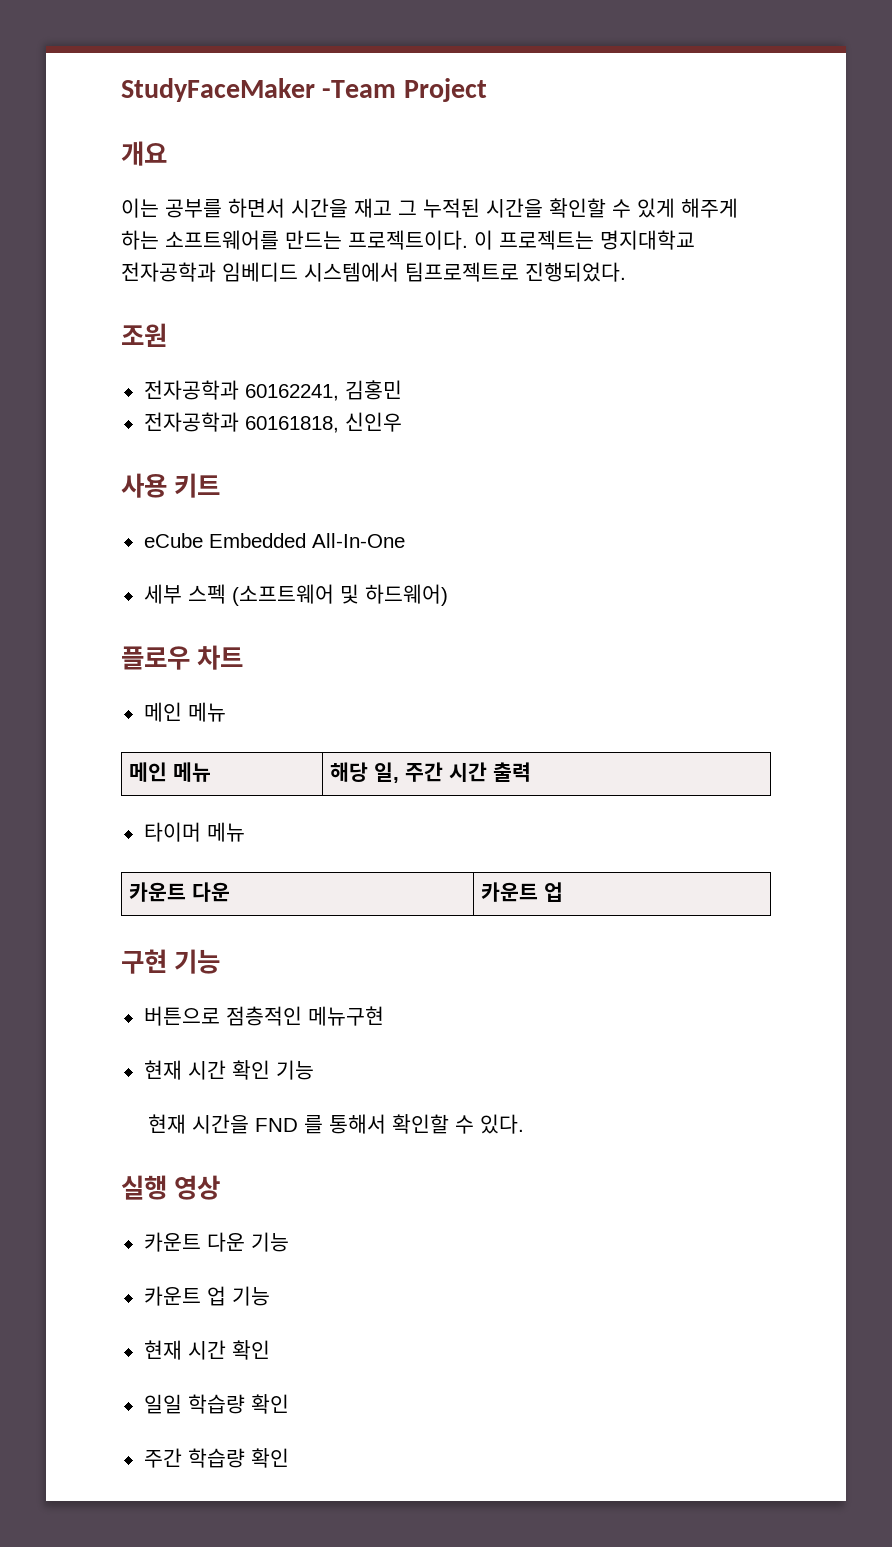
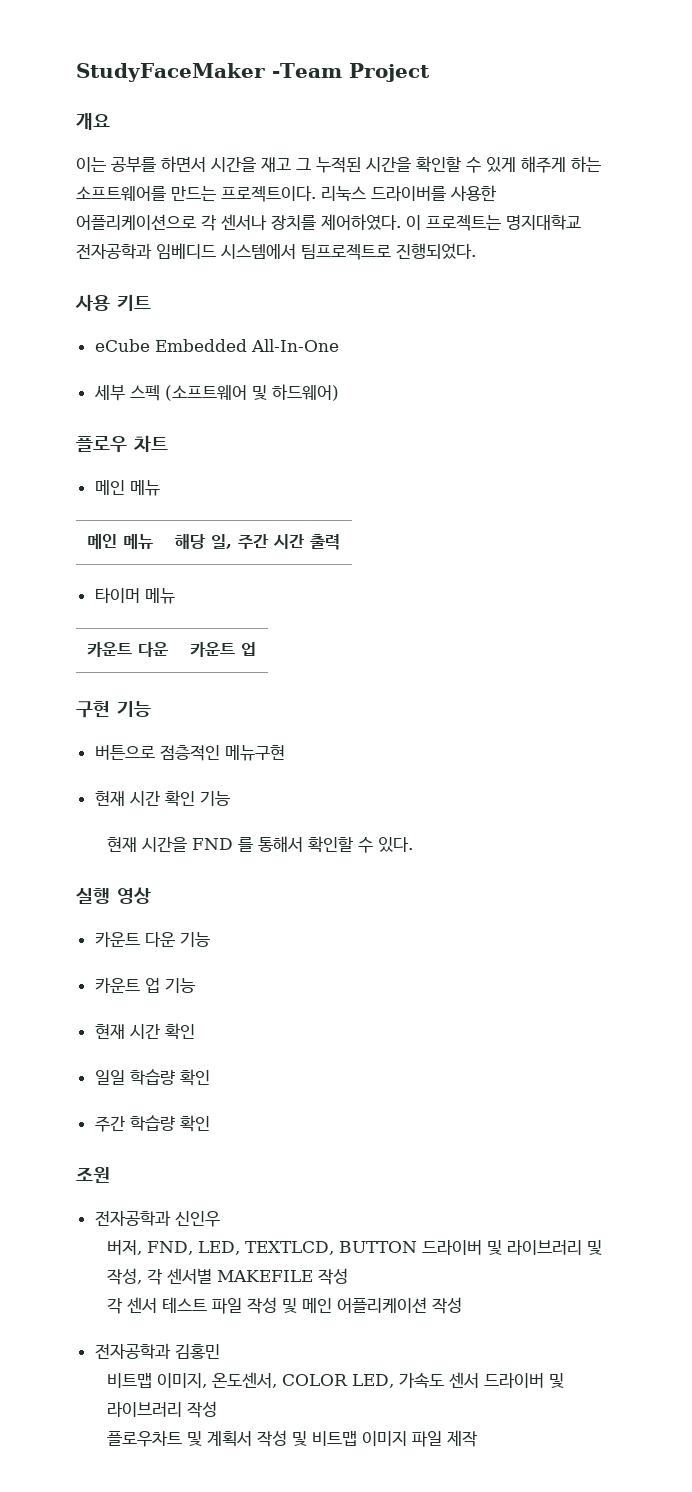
+ 리눅스 드라이버를 사용한 어플리케이션으로 각 센서나 장치를 제어하였다.
- 조원
- 전자공학과 60162241, 김홍민
- 전자공학과 60161818, 신인우
+ 조원
+ 전자공학과 신인우
+ 버저, FND, LED, TEXTLCD, BUTTON 드라이버 및 라이브러리 및 작성, 각 센서별 MAKEFILE 작성
+ 각 센서 테스트 파일 작성 및 메인 어플리케이션 작성
+ 전자공학과 김홍민
+ 비트맵 이미지, 온도센서, COLOR LED, 가속도 센서 드라이버 및 라이브러리 작성
+ 플로우차트 및 계획서 작성 및 비트맵 이미지 파일 제작

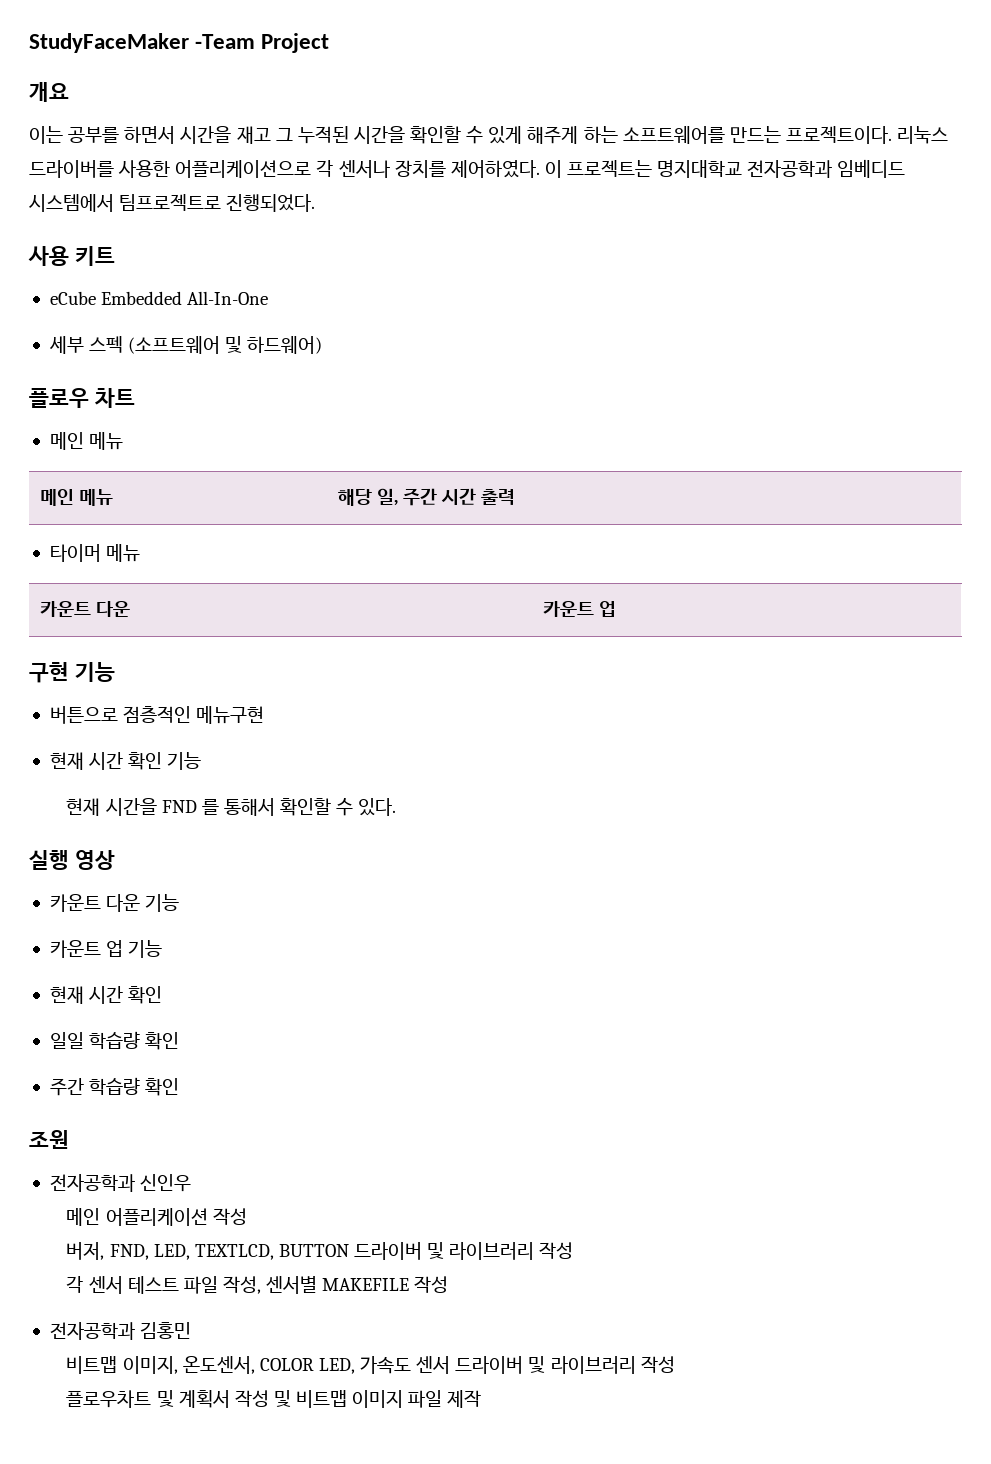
+ 메인 어플리케이션 작성
- 버저, FND, LED, TEXTLCD, BUTTON 드라이버 및 라이브러리 및 작성, 각 센서별 MAKEFILE 작성
+ 버저, FND, LED, TEXTLCD, BUTTON 드라이버 및 라이브러리 작성
- 각 센서 테스트 파일 작성 및 메인 어플리케이션 작성
+ 각 센서 테스트 파일 작성, 센서별 MAKEFILE 작성

